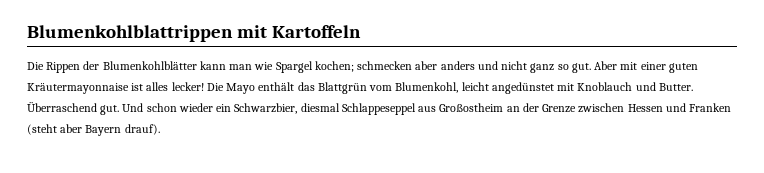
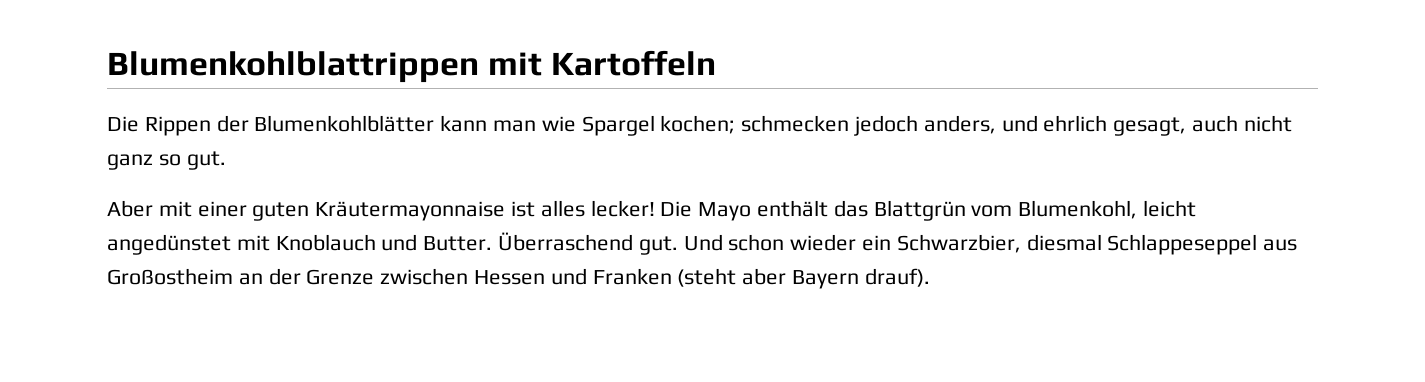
- Die Rippen der Blumenkohlblätter kann man wie Spargel kochen; schmecken aber anders und nicht ganz so gut. Aber mit einer guten Kräutermayonnaise ist alles lecker!
+ Die Rippen der Blumenkohlblätter kann man wie Spargel kochen; schmecken jedoch anders, und ehrlich gesagt, auch nicht ganz so gut.
+ Aber mit einer guten Kräutermayonnaise ist alles lecker!

